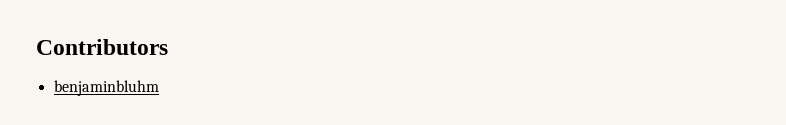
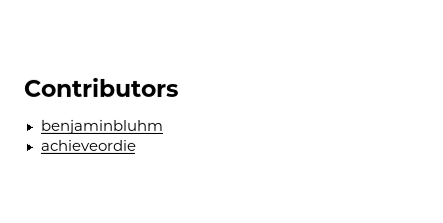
+ achieveordie

